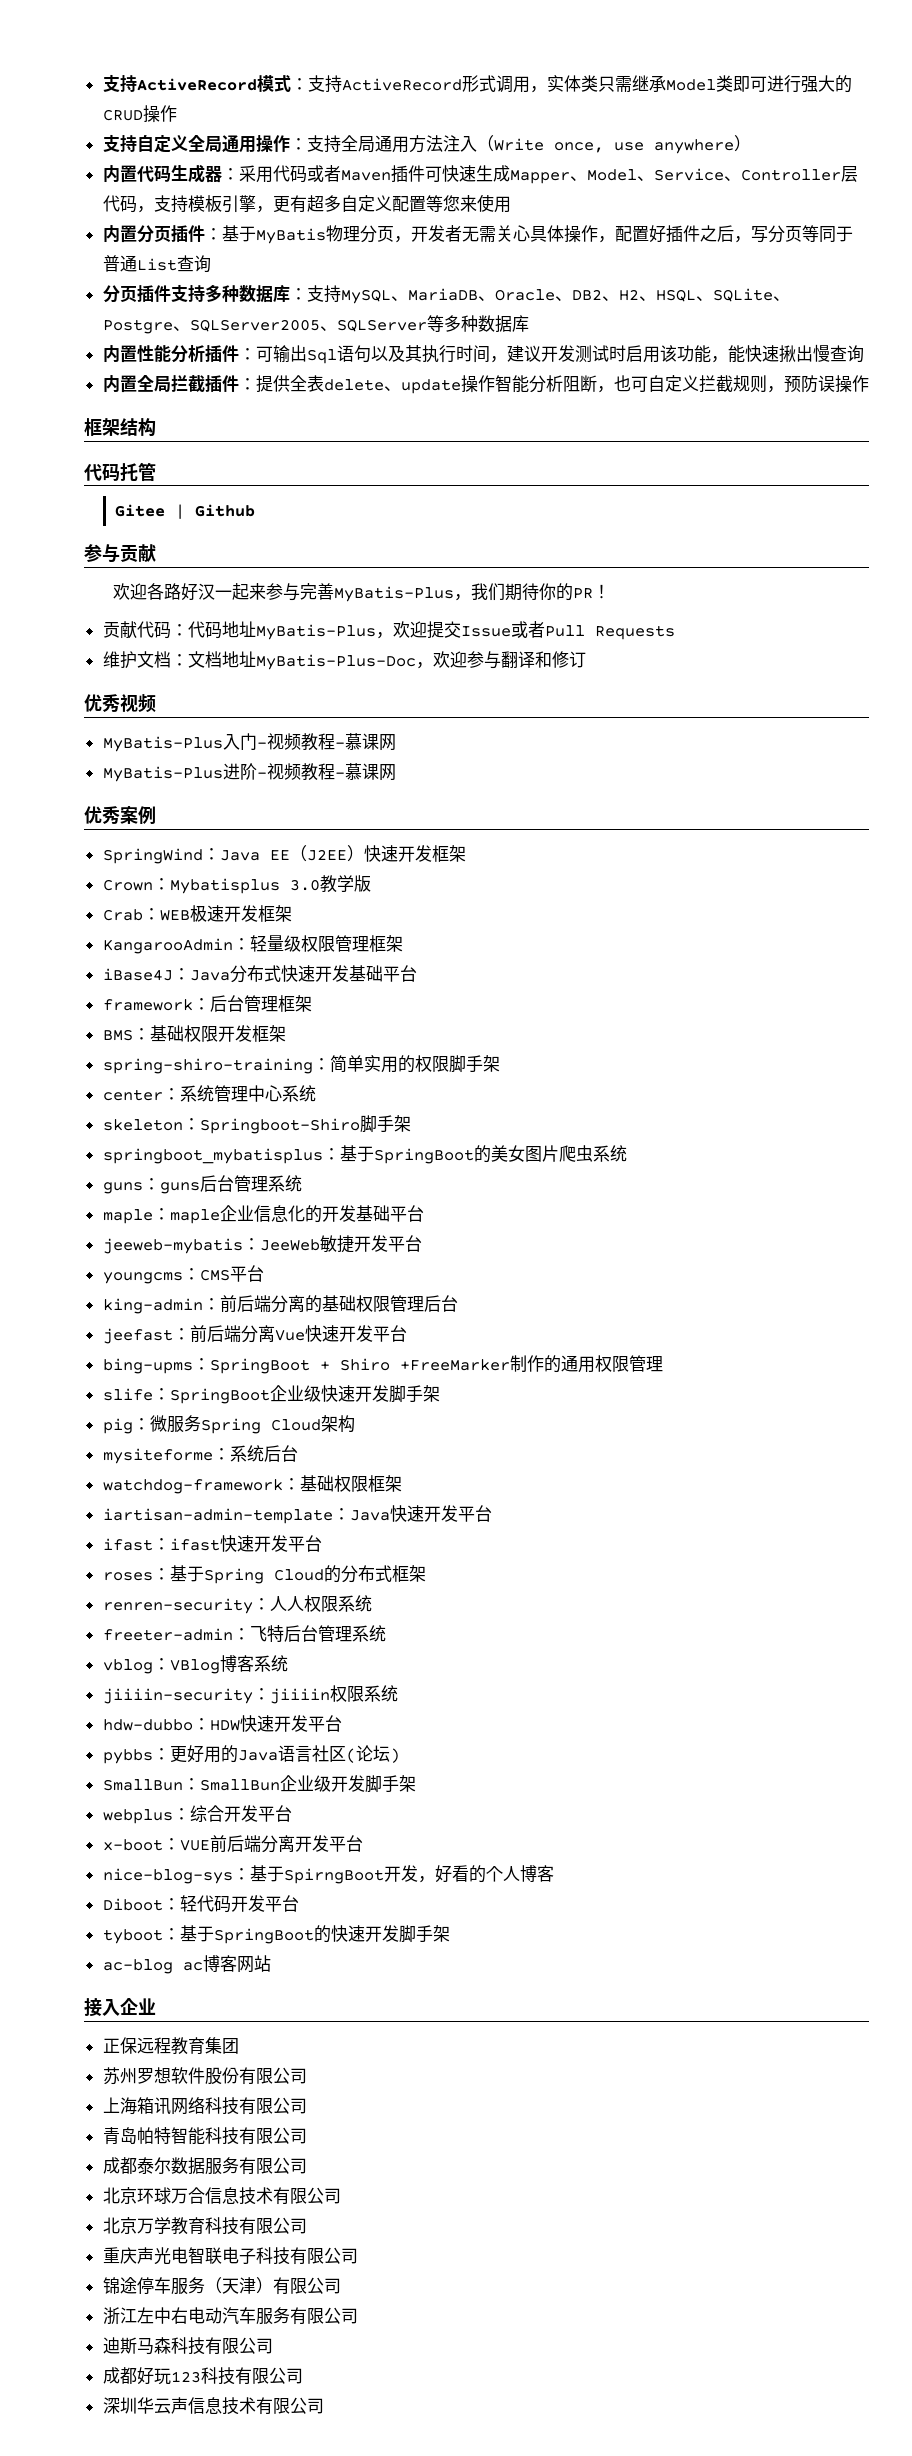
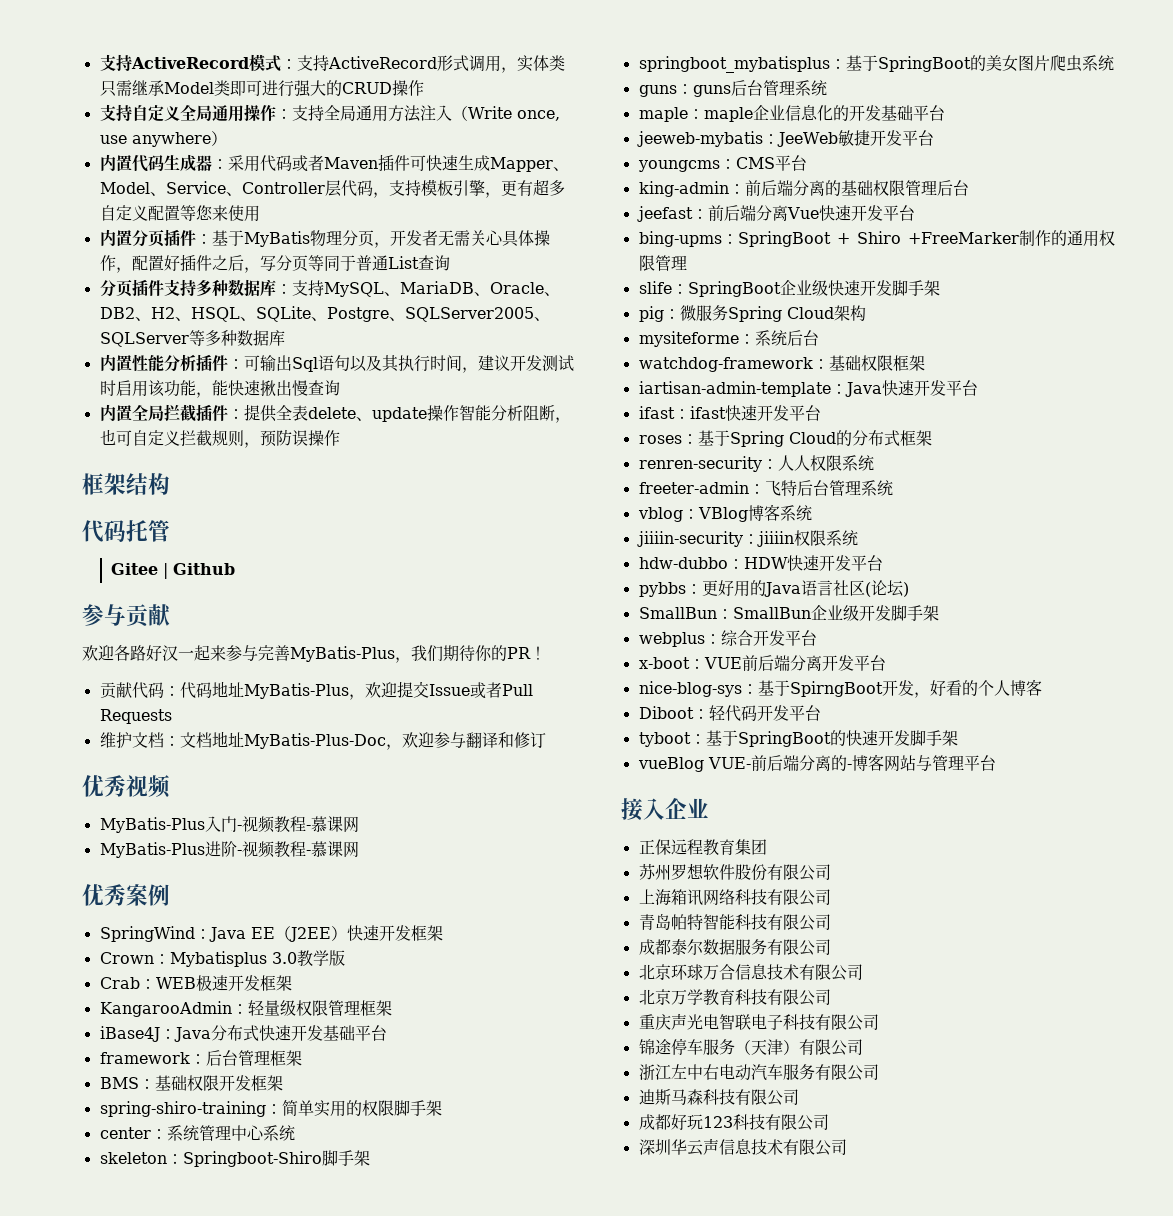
- ac-blog ac博客网站
+ vueBlog VUE-前后端分离的-博客网站与管理平台

